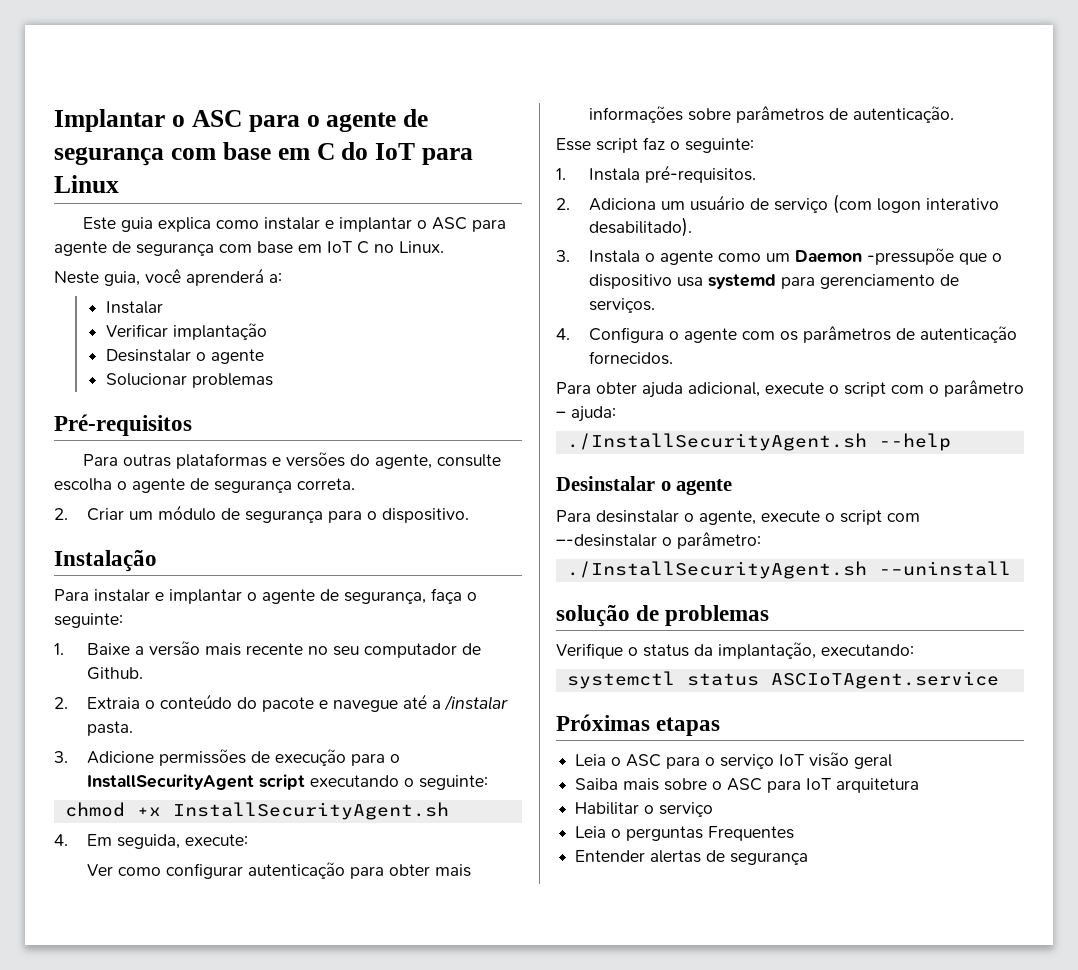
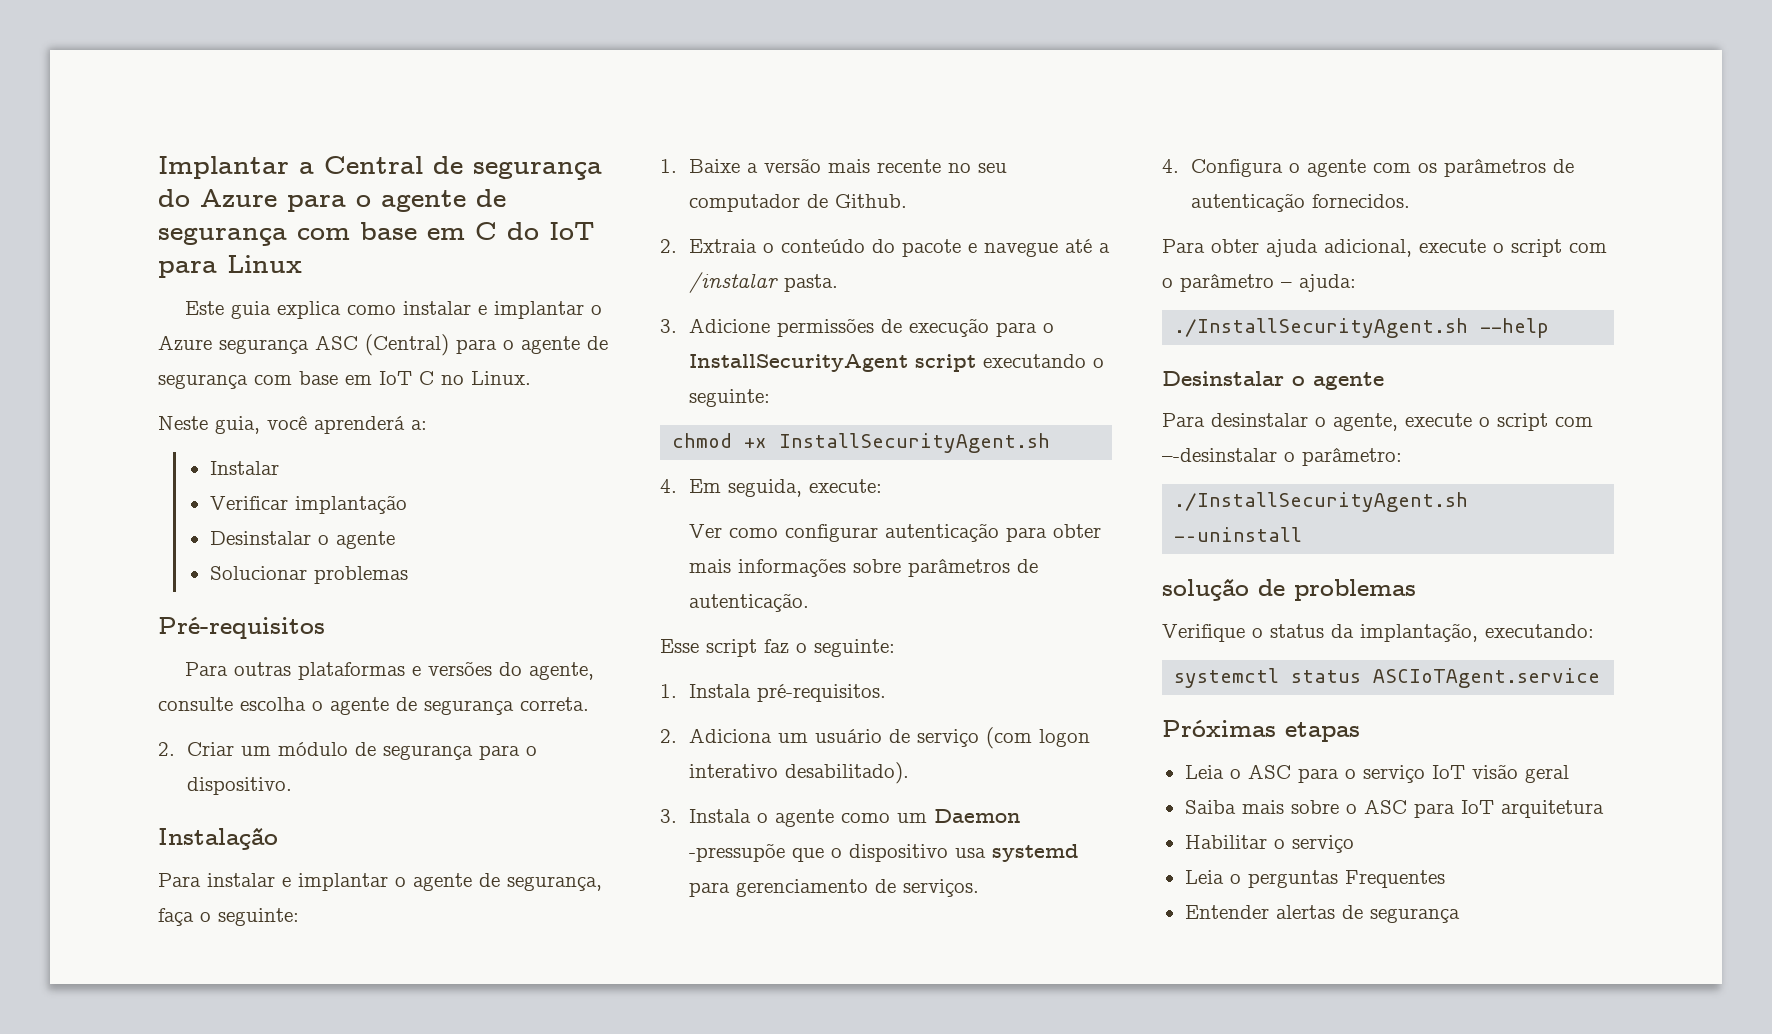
- Implantar o ASC para o agente de segurança com base em C do IoT para Linux
+ Implantar a Central de segurança do Azure para o agente de segurança com base em C do IoT para Linux
- Este guia explica como instalar e implantar o ASC para agente de segurança com base em IoT C no Linux.
+ Este guia explica como instalar e implantar o Azure segurança ASC (Central) para o agente de segurança com base em IoT C no Linux.

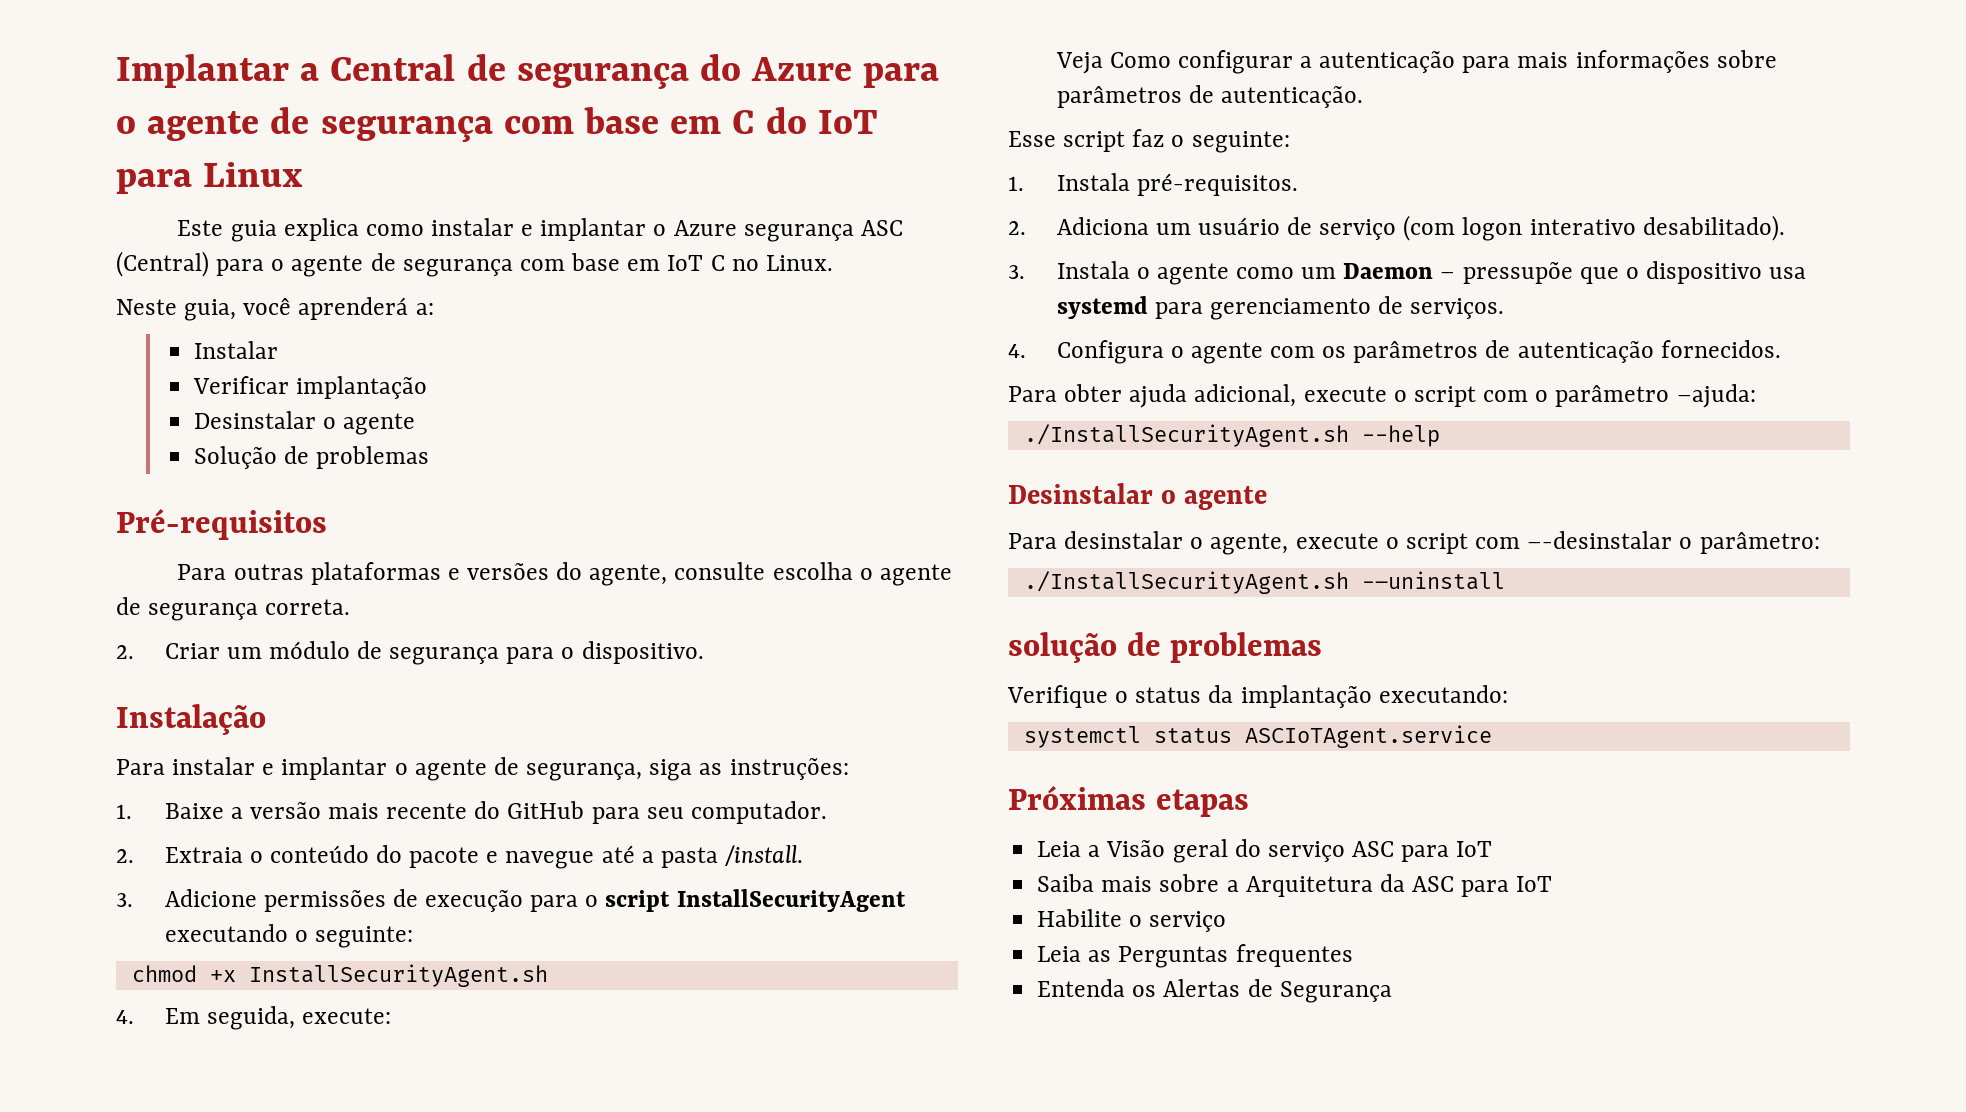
- Solucionar problemas
+ Solução de problemas
- Para instalar e implantar o agente de segurança, faça o seguinte:
+ Para instalar e implantar o agente de segurança, siga as instruções:
- 1. Baixe a versão mais recente no seu computador de Github.
+ 1. Baixe a versão mais recente do GitHub para seu computador.
- 2. Extraia o conteúdo do pacote e navegue até a /instalar pasta.
+ 2. Extraia o conteúdo do pacote e navegue até a pasta /install.
- 3. Adicione permissões de execução para o InstallSecurityAgent script executando o seguinte:
+ 3. Adicione permissões de execução para o script InstallSecurityAgent executando o seguinte:
- Ver como configurar autenticação para obter mais informações sobre parâmetros de autenticação.
+ Veja Como configurar a autenticação para mais informações sobre parâmetros de autenticação.
- 3. Instala o agente como um Daemon -pressupõe que o dispositivo usa systemd para gerenciamento de serviços.
+ 3. Instala o agente como um Daemon – pressupõe que o dispositivo usa systemd para gerenciamento de serviços.
- Para obter ajuda adicional, execute o script com o parâmetro – ajuda:
+ Para obter ajuda adicional, execute o script com o parâmetro –ajuda:
- Verifique o status da implantação, executando:
+ Verifique o status da implantação executando:
- Leia o ASC para o serviço IoT visão geral
+ Leia a Visão geral do serviço ASC para IoT
- Saiba mais sobre o ASC para IoT arquitetura
- Habilitar o serviço
+ Saiba mais sobre a Arquitetura da ASC para IoT
+ Habilite o serviço
- Leia o perguntas Frequentes
- Entender alertas de segurança
+ Leia as Perguntas frequentes
+ Entenda os Alertas de Segurança

